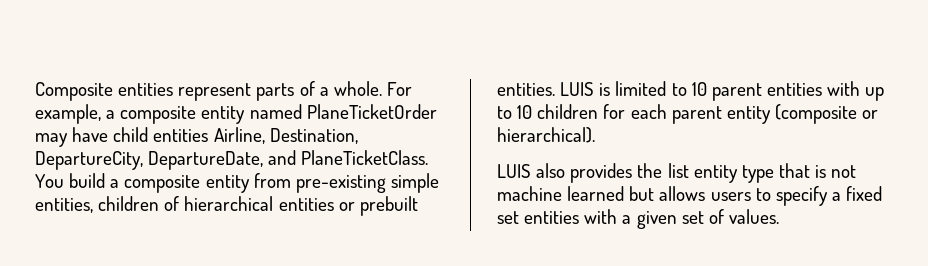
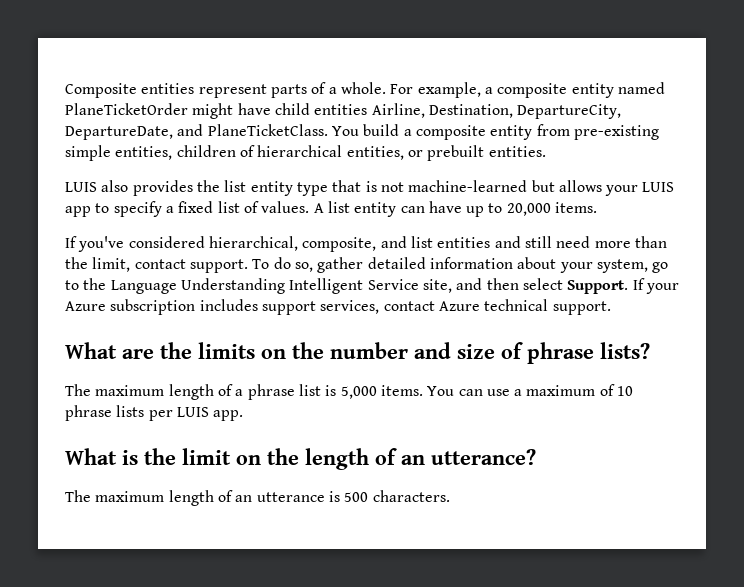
- For example, a composite entity named PlaneTicketOrder may have child entities Airline, Destination, DepartureCity, DepartureDate, and PlaneTicketClass.
+ For example, a composite entity named PlaneTicketOrder might have child entities Airline, Destination, DepartureCity, DepartureDate, and PlaneTicketClass.
- You build a composite entity from pre-existing simple entities, children of hierarchical entities or prebuilt entities. LUIS is limited to 10 parent entities with up to 10 children for each parent entity (composite or hierarchical).
+ You build a composite entity from pre-existing simple entities, children of hierarchical entities, or prebuilt entities.
- LUIS also provides the list entity type that is not machine learned but allows users to specify a fixed set entities with a given set of values.
+ LUIS also provides the list entity type that is not machine-learned but allows your LUIS app to specify a fixed list of values. A list entity can have up to 20,000 items.
+ If you've considered hierarchical, composite, and list entities and still need more than the limit, contact support. To do so, gather detailed information about your system, go to the Language Understanding Intelligent Service site, and then select Support. If your Azure subscription includes support services, contact Azure technical support.
+ What are the limits on the number and size of phrase lists?
+ The maximum length of a phrase list is 5,000 items. You can use a maximum of 10 phrase lists per LUIS app.
+ What is the limit on the length of an utterance?
+ The maximum length of an utterance is 500 characters.

